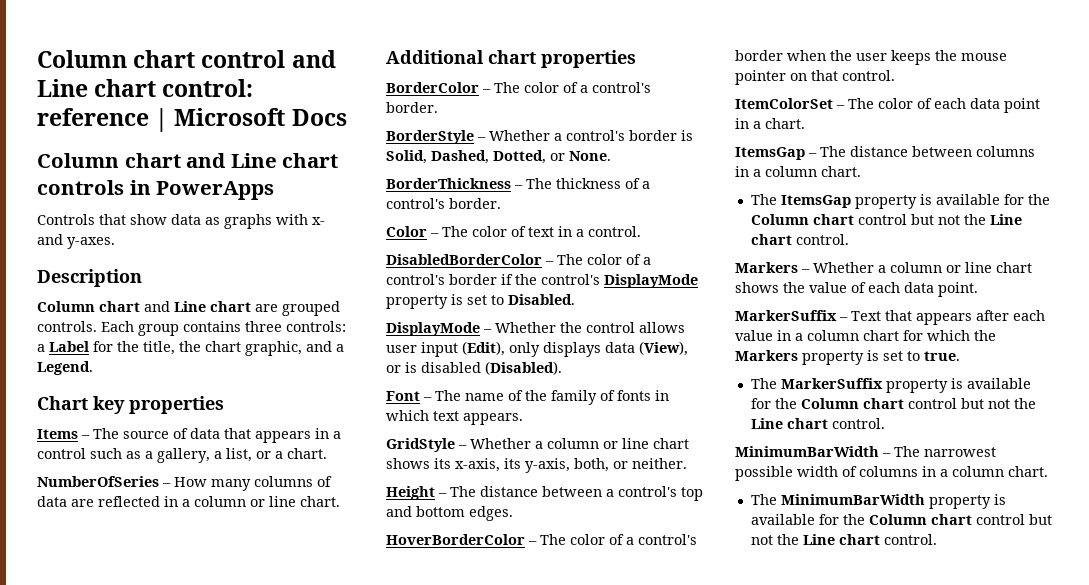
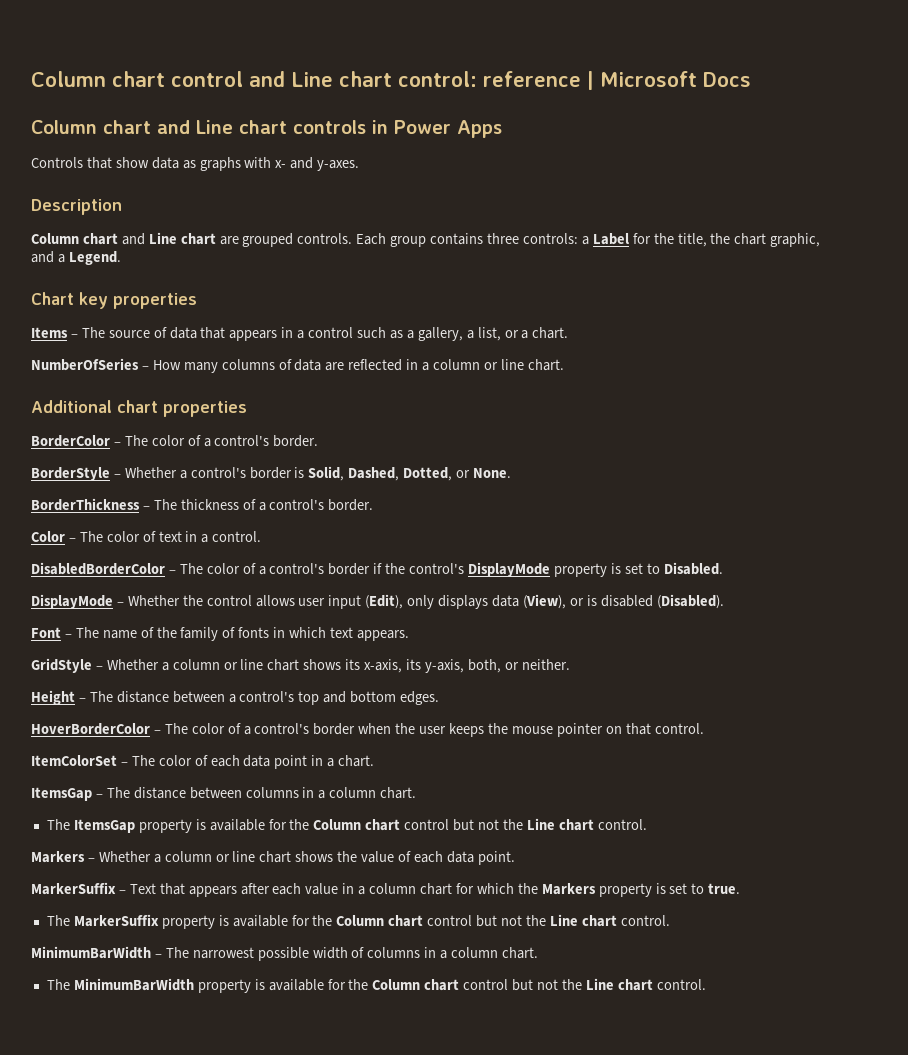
- Column chart and Line chart controls in PowerApps
+ Column chart and Line chart controls in Power Apps

